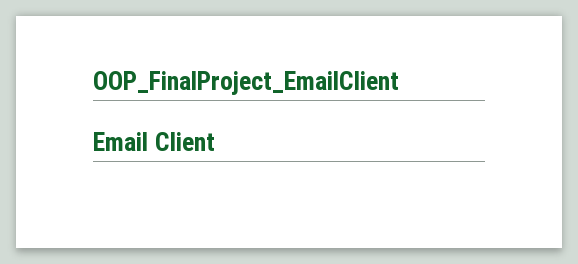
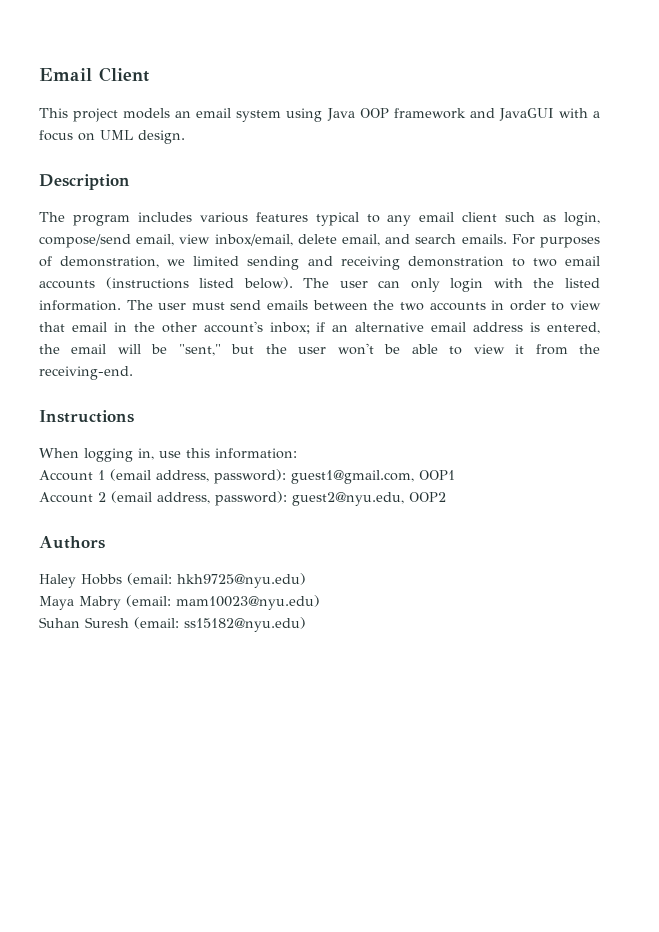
- OOP_FinalProject_EmailClient
+ This project models an email system using Java OOP framework and JavaGUI with a focus on UML design.
+ Description
+ The program includes various features typical to any email client such as login, compose/send email, view inbox/email, delete email, and search emails. For purposes of demonstration, we limited sending and receiving demonstration to two email accounts (instructions listed below). The user can only login with the listed information. The user must send emails between the two accounts in order to view that email in the other account's inbox; if an alternative email address is entered, the email will be "sent," but the user won't be able to view it from the receiving-end.
+ Instructions
+ When logging in, use this information:
+ Account 1 (email address, password): guest1@gmail.com, OOP1
+ Account 2 (email address, password): guest2@nyu.edu, OOP2
+ Authors
+ Haley Hobbs (email: hkh9725@nyu.edu)
+ Maya Mabry (email: mam10023@nyu.edu)
+ Suhan Suresh (email: ss15182@nyu.edu)

